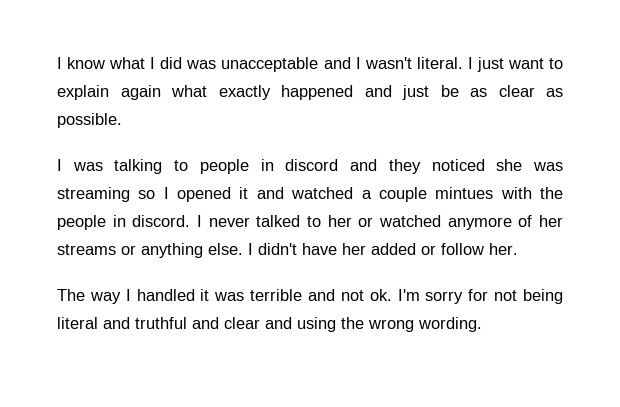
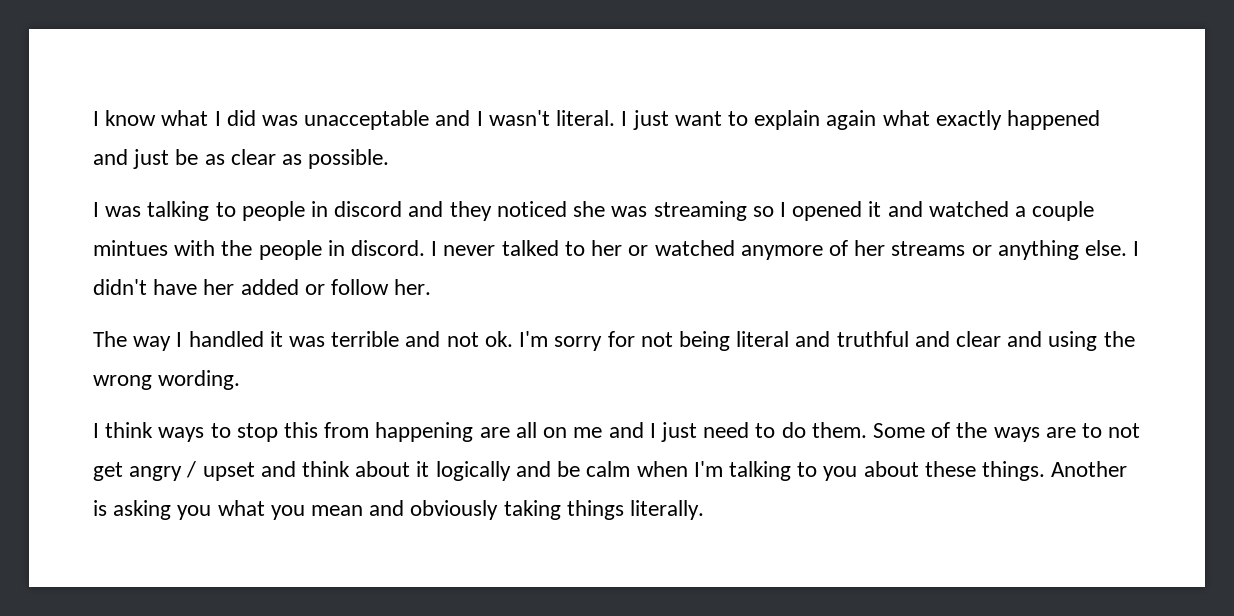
+ I think ways to stop this from happening are all on me and I just need to do them. Some of the ways are to not get angry / upset and think about it logically and be calm when I'm talking to you about these things. Another is asking you what you mean and obviously taking things literally.

